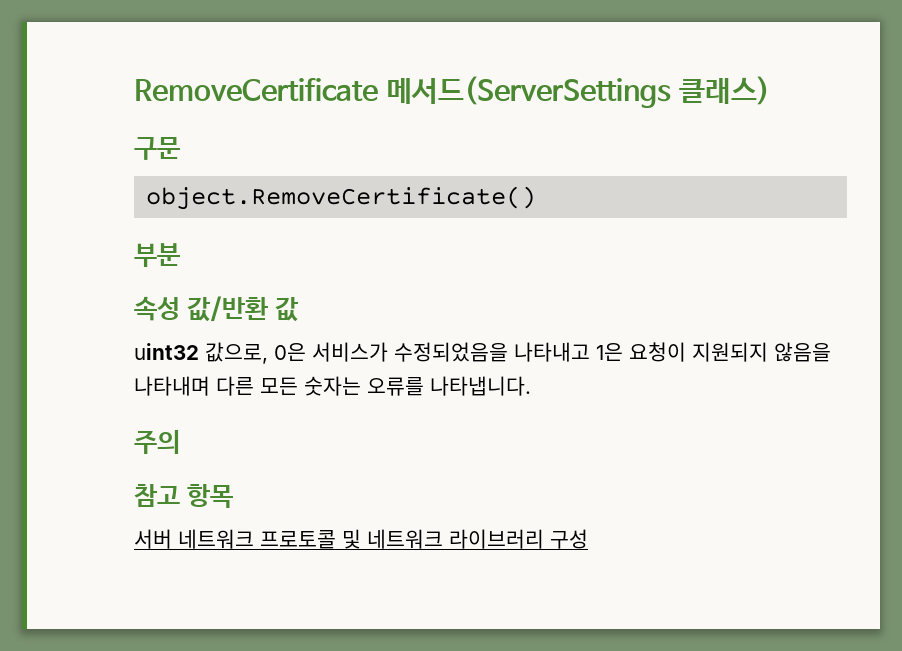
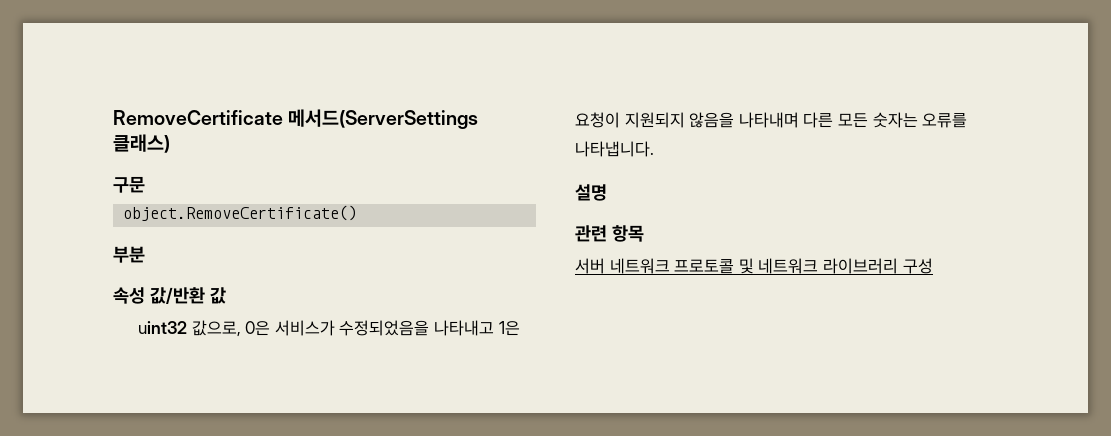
- 주의
- 참고 항목
+ 설명
+ 관련 항목

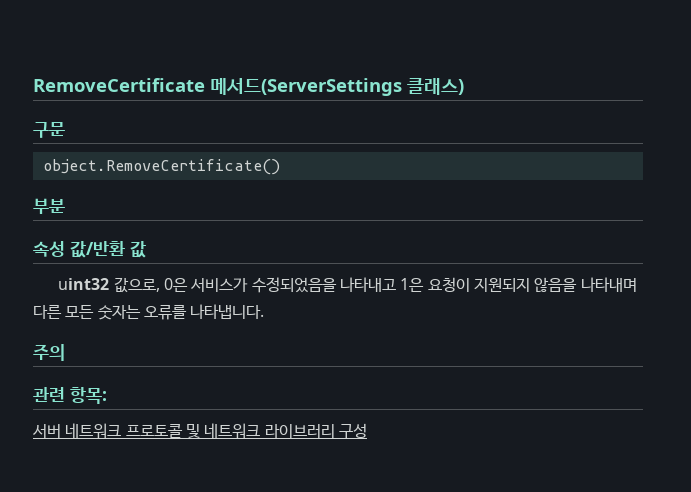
- 설명
+ 주의
- 관련 항목
+ 관련 항목:

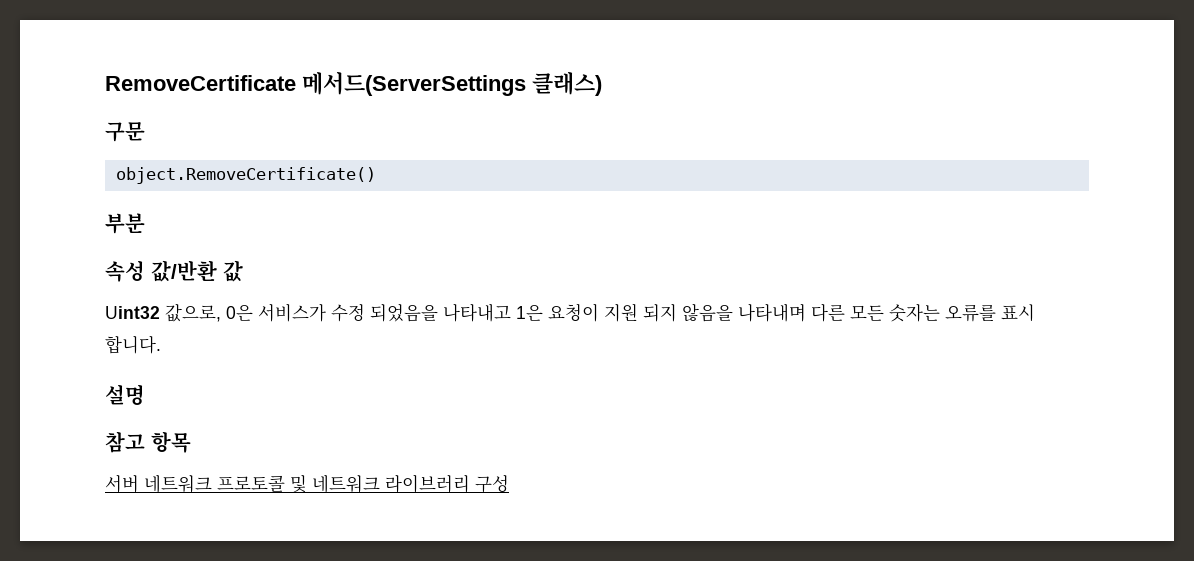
- uint32 값으로, 0은 서비스가 수정되었음을 나타내고 1은 요청이 지원되지 않음을 나타내며 다른 모든 숫자는 오류를 나타냅니다.
- 주의
- 관련 항목:
+ Uint32 값으로, 0은 서비스가 수정 되었음을 나타내고 1은 요청이 지원 되지 않음을 나타내며 다른 모든 숫자는 오류를 표시 합니다.
+ 설명
+ 참고 항목

